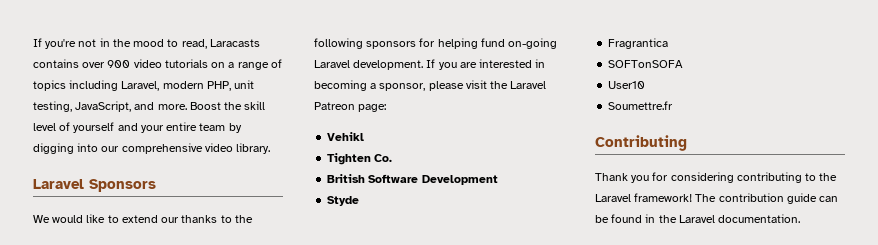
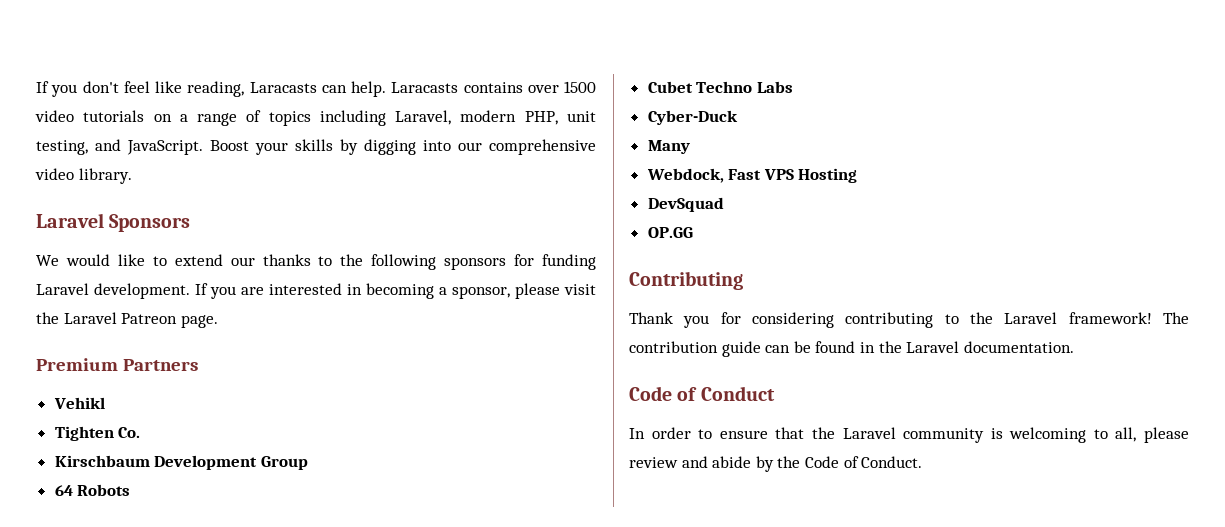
- If you're not in the mood to read, Laracasts contains over 900 video tutorials on a range of topics including Laravel, modern PHP, unit testing, JavaScript, and more. Boost the skill level of yourself and your entire team by digging into our comprehensive video library.
+ If you don't feel like reading, Laracasts can help. Laracasts contains over 1500 video tutorials on a range of topics including Laravel, modern PHP, unit testing, and JavaScript. Boost your skills by digging into our comprehensive video library.
- We would like to extend our thanks to the following sponsors for helping fund on-going Laravel development.
+ We would like to extend our thanks to the following sponsors for funding Laravel development.
- If you are interested in becoming a sponsor, please visit the Laravel Patreon page:
+ If you are interested in becoming a sponsor, please visit the Laravel Patreon page.
+ Premium Partners
- British Software Development
- Styde
- Fragrantica
- SOFTonSOFA
- User10
- Soumettre.fr
+ Kirschbaum Development Group
+ 64 Robots
+ Cubet Techno Labs
+ Cyber-Duck
+ Many
+ Webdock, Fast VPS Hosting
+ DevSquad
+ OP.GG
+ Code of Conduct
+ In order to ensure that the Laravel community is welcoming to all, please review and abide by the Code of Conduct.

